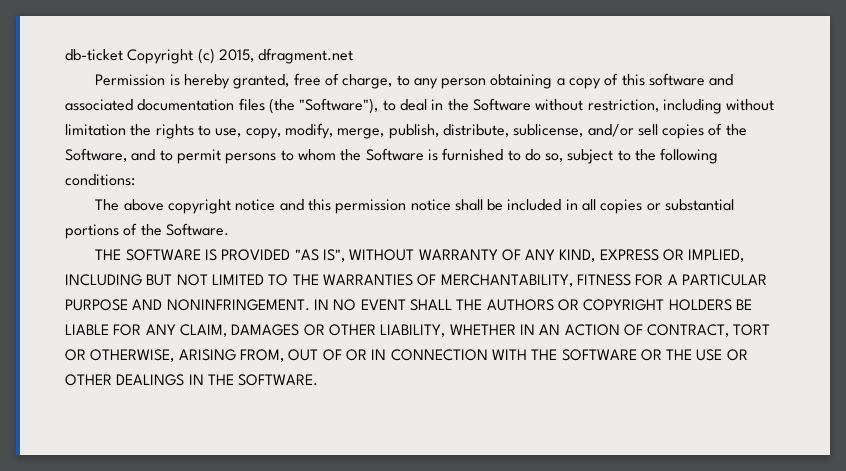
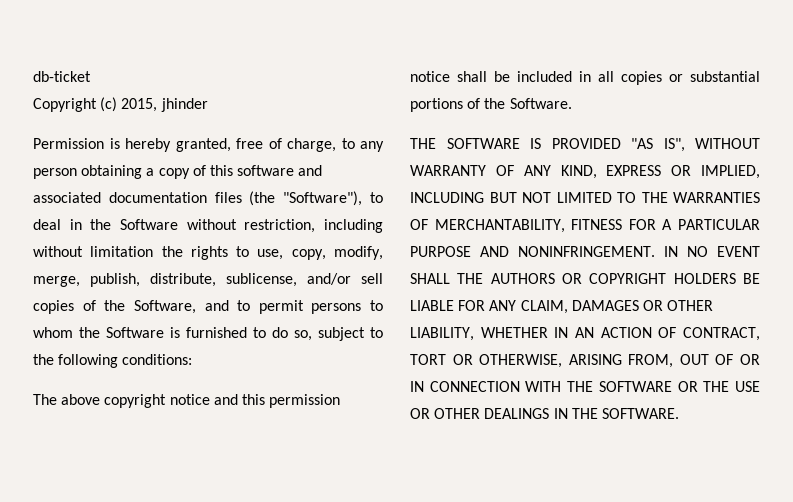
- db-ticket Copyright (c) 2015, dfragment.net
+ db-ticket
+ Copyright (c) 2015, jhinder

